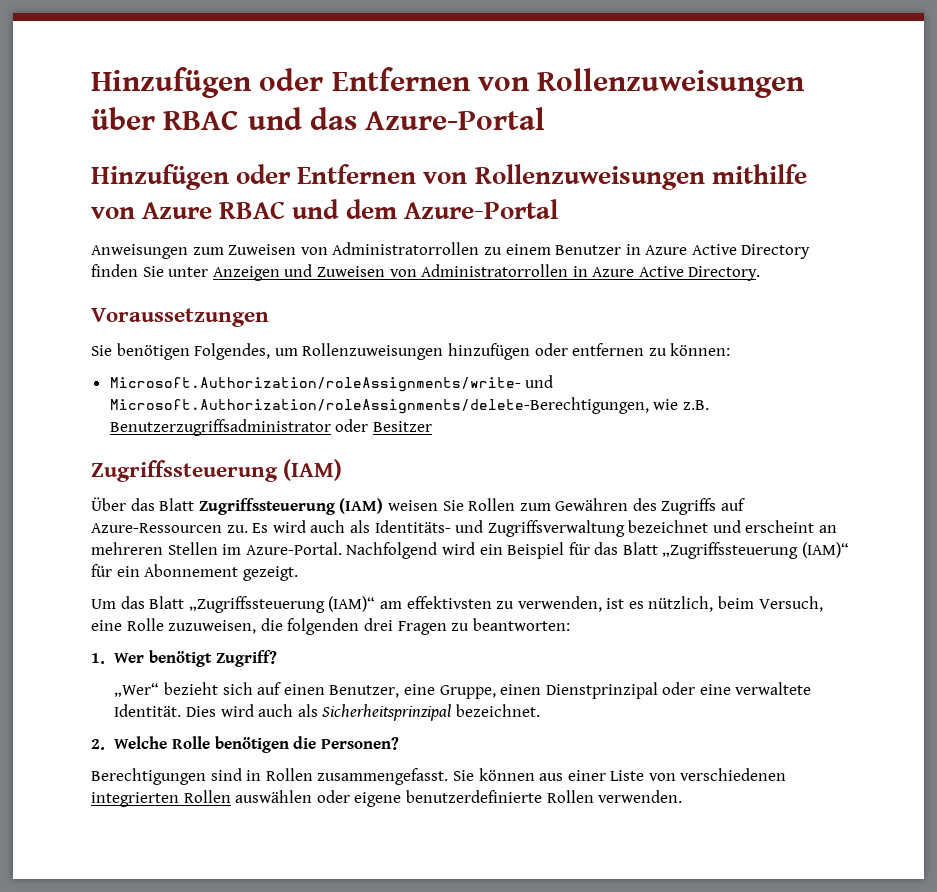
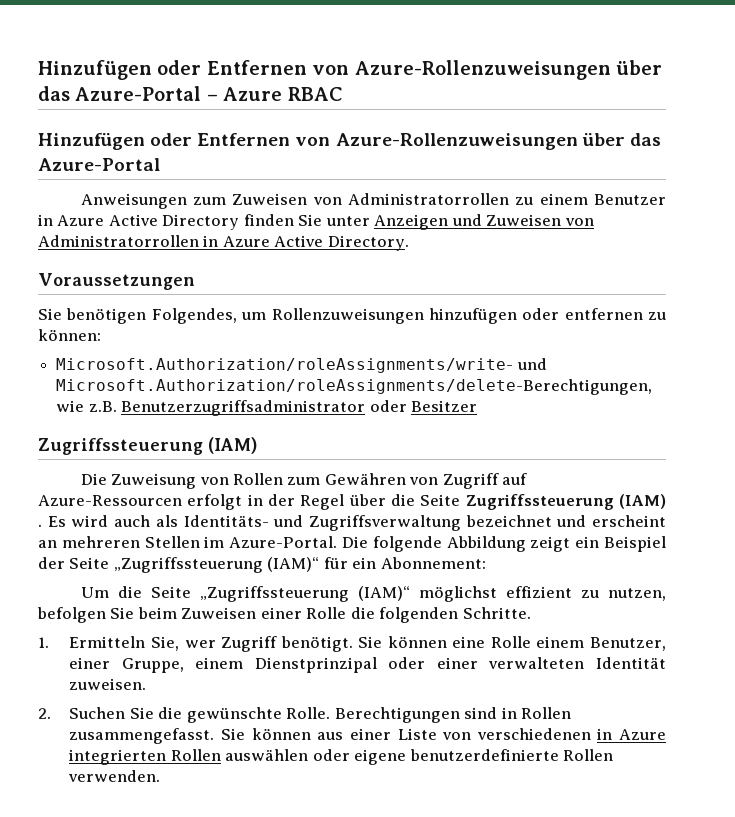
- Hinzufügen oder Entfernen von Rollenzuweisungen über RBAC und das Azure-Portal
- Hinzufügen oder Entfernen von Rollenzuweisungen mithilfe von Azure RBAC und dem Azure-Portal
+ Hinzufügen oder Entfernen von Azure-Rollenzuweisungen über das Azure-Portal – Azure RBAC
+ Hinzufügen oder Entfernen von Azure-Rollenzuweisungen über das Azure-Portal
- Über das Blatt Zugriffssteuerung (IAM) weisen Sie Rollen zum Gewähren des Zugriffs auf Azure-Ressourcen zu.
+ Die Zuweisung von Rollen zum Gewähren von Zugriff auf Azure-Ressourcen erfolgt in der Regel über die Seite Zugriffssteuerung (IAM) .
- Nachfolgend wird ein Beispiel für das Blatt „Zugriffssteuerung (IAM)“ für ein Abonnement gezeigt.
+ Die folgende Abbildung zeigt ein Beispiel der Seite „Zugriffssteuerung (IAM)“ für ein Abonnement:
- Um das Blatt „Zugriffssteuerung (IAM)“ am effektivsten zu verwenden, ist es nützlich, beim Versuch, eine Rolle zuzuweisen, die folgenden drei Fragen zu beantworten:
- 1. Wer benötigt Zugriff?
- „Wer“ bezieht sich auf einen Benutzer, eine Gruppe, einen Dienstprinzipal oder eine verwaltete Identität. Dies wird auch als Sicherheitsprinzipal bezeichnet.
- 2. Welche Rolle benötigen die Personen?
- Berechtigungen sind in Rollen zusammengefasst.
+ Um die Seite „Zugriffssteuerung (IAM)“ möglichst effizient zu nutzen, befolgen Sie beim Zuweisen einer Rolle die folgenden Schritte.
+ 1. Ermitteln Sie, wer Zugriff benötigt. Sie können eine Rolle einem Benutzer, einer Gruppe, einem Dienstprinzipal oder einer verwalteten Identität zuweisen.
+ 2. Suchen Sie die gewünschte Rolle. Berechtigungen sind in Rollen zusammengefasst.
- Sie können aus einer Liste von verschiedenen integrierten Rollen auswählen oder eigene benutzerdefinierte Rollen verwenden.
+ Sie können aus einer Liste von verschiedenen in Azure integrierten Rollen auswählen oder eigene benutzerdefinierte Rollen verwenden.

